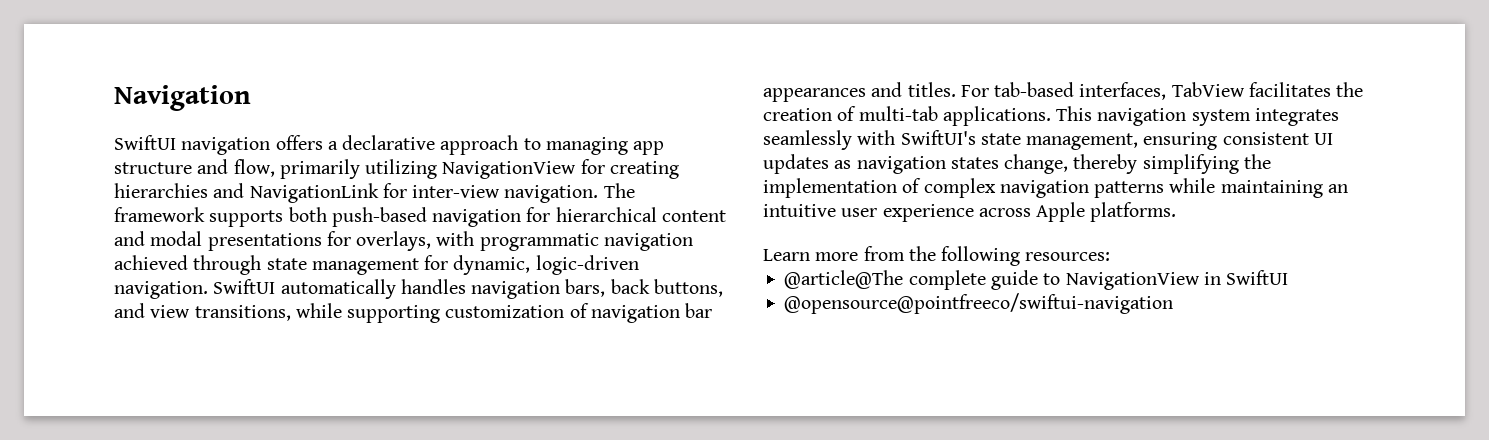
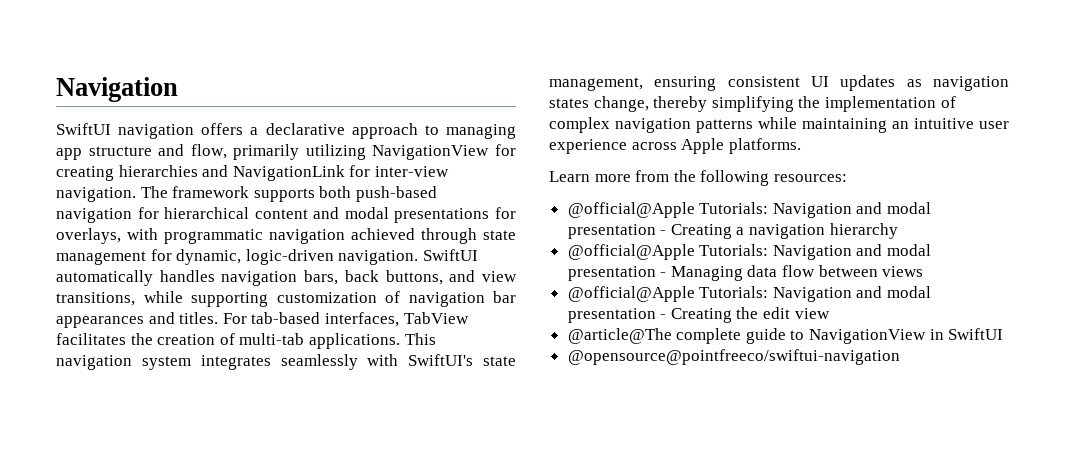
+ @official@Apple Tutorials: Navigation and modal presentation - Creating a navigation hierarchy
+ @official@Apple Tutorials: Navigation and modal presentation - Managing data flow between views
+ @official@Apple Tutorials: Navigation and modal presentation - Creating the edit view

